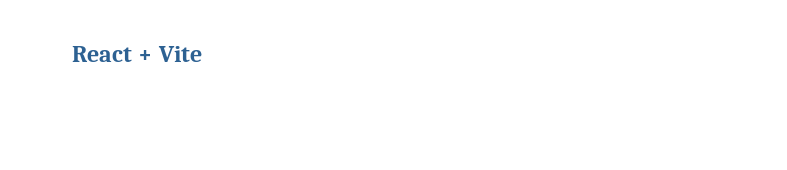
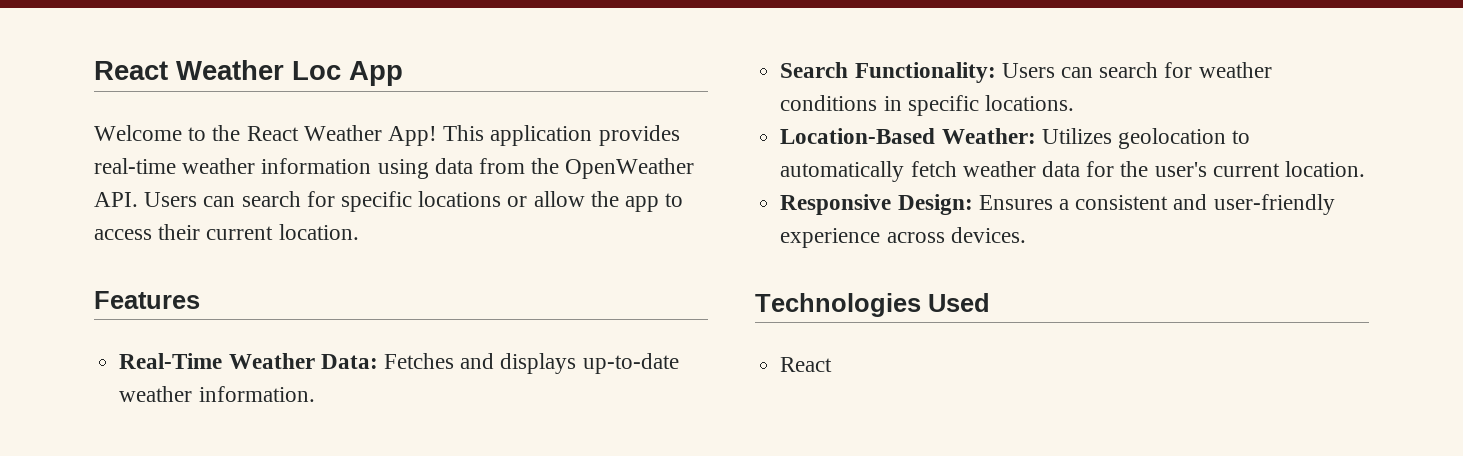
- React + Vite
+ React Weather Loc App
+ Welcome to the React Weather App! This application provides real-time weather information using data from the OpenWeather API. Users can search for specific locations or allow the app to access their current location.
+ Features
+ Real-Time Weather Data: Fetches and displays up-to-date weather information.
+ Search Functionality: Users can search for weather conditions in specific locations.
+ Location-Based Weather: Utilizes geolocation to automatically fetch weather data for the user's current location.
+ Responsive Design: Ensures a consistent and user-friendly experience across devices.
+ Technologies Used
+ React

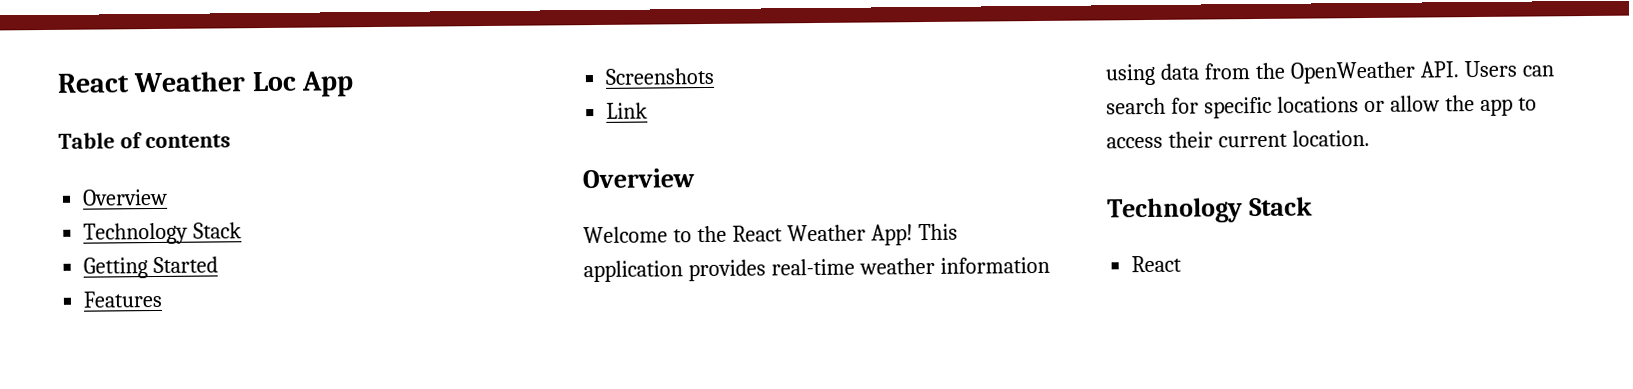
+ Table of contents
+ Overview
+ Technology Stack
+ Getting Started
+ Features
+ Screenshots
+ Link
+ Overview
  This application provides real-time weather information using data from the OpenWeather API. Users can search for specific locations or allow the app to access their current location.
- Features
- Real-Time Weather Data: Fetches and displays up-to-date weather information.
- Search Functionality: Users can search for weather conditions in specific locations.
- Location-Based Weather: Utilizes geolocation to automatically fetch weather data for the user's current location.
- Responsive Design: Ensures a consistent and user-friendly experience across devices.
- Technologies Used
+ Technology Stack

